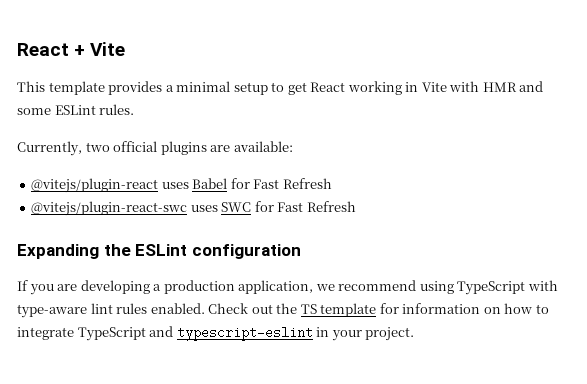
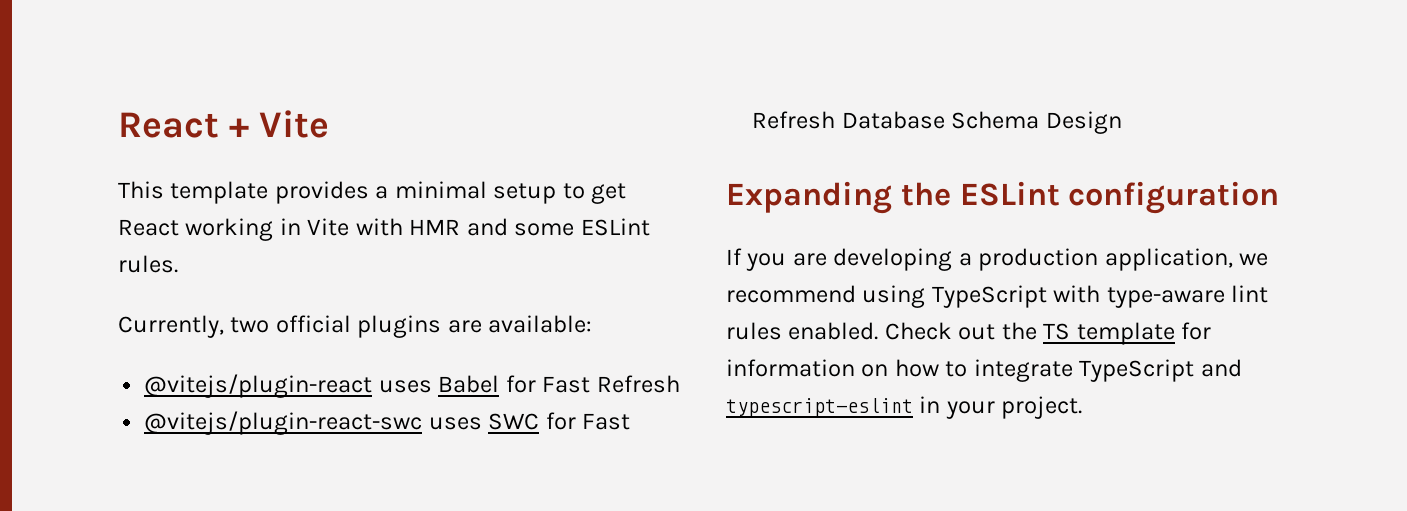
- @vitejs/plugin-react-swc uses SWC for Fast Refresh
+ @vitejs/plugin-react-swc uses SWC for Fast Refresh Database Schema Design

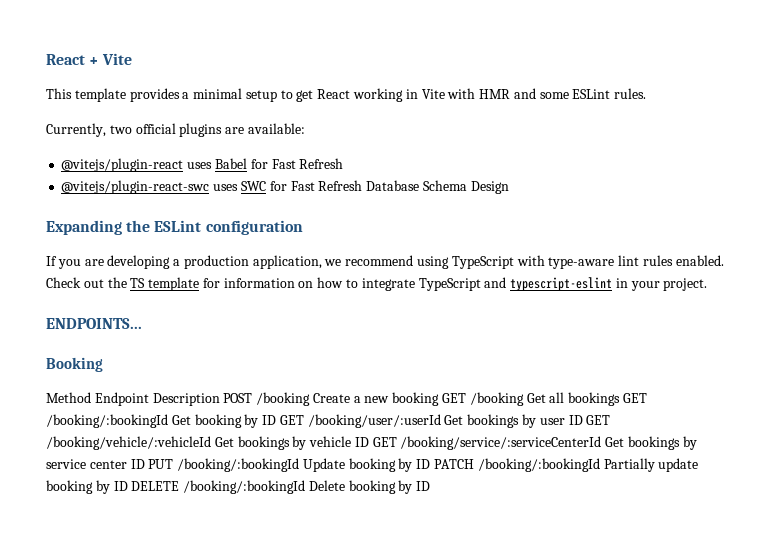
+ ENDPOINTS...
+ Booking
+ Method Endpoint Description POST /booking Create a new booking GET /booking Get all bookings GET /booking/:bookingId Get booking by ID GET /booking/user/:userId Get bookings by user ID GET /booking/vehicle/:vehicleId Get bookings by vehicle ID GET /booking/service/:serviceCenterId Get bookings by service center ID PUT /booking/:bookingId Update booking by ID PATCH /booking/:bookingId Partially update booking by ID DELETE /booking/:bookingId Delete booking by ID

